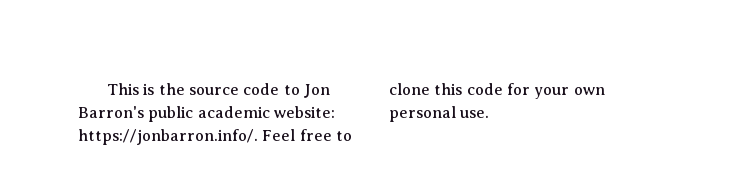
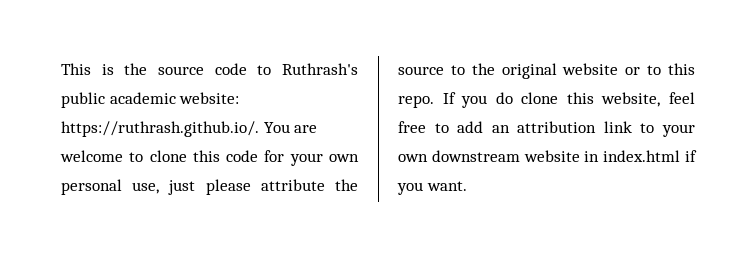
- This is the source code to Jon Barron's public academic website: https://jonbarron.info/. Feel free to clone this code for your own personal use.
+ This is the source code to Ruthrash's public academic website: https://ruthrash.github.io/. You are welcome to clone this code for your own personal use, just please attribute the source to the original website or to this repo. If you do clone this website, feel free to add an attribution link to your own downstream website in index.html if you want.

